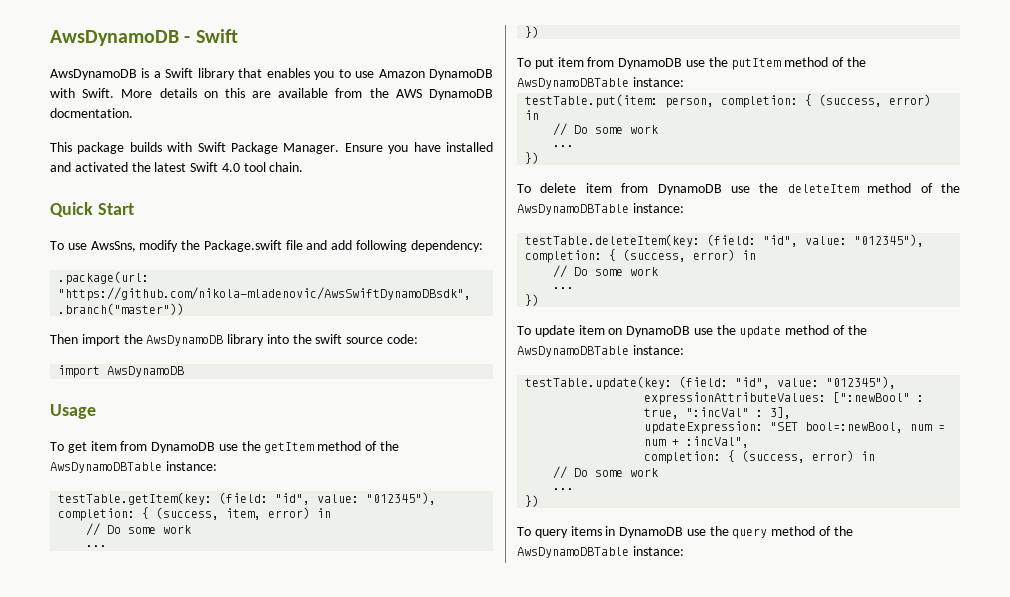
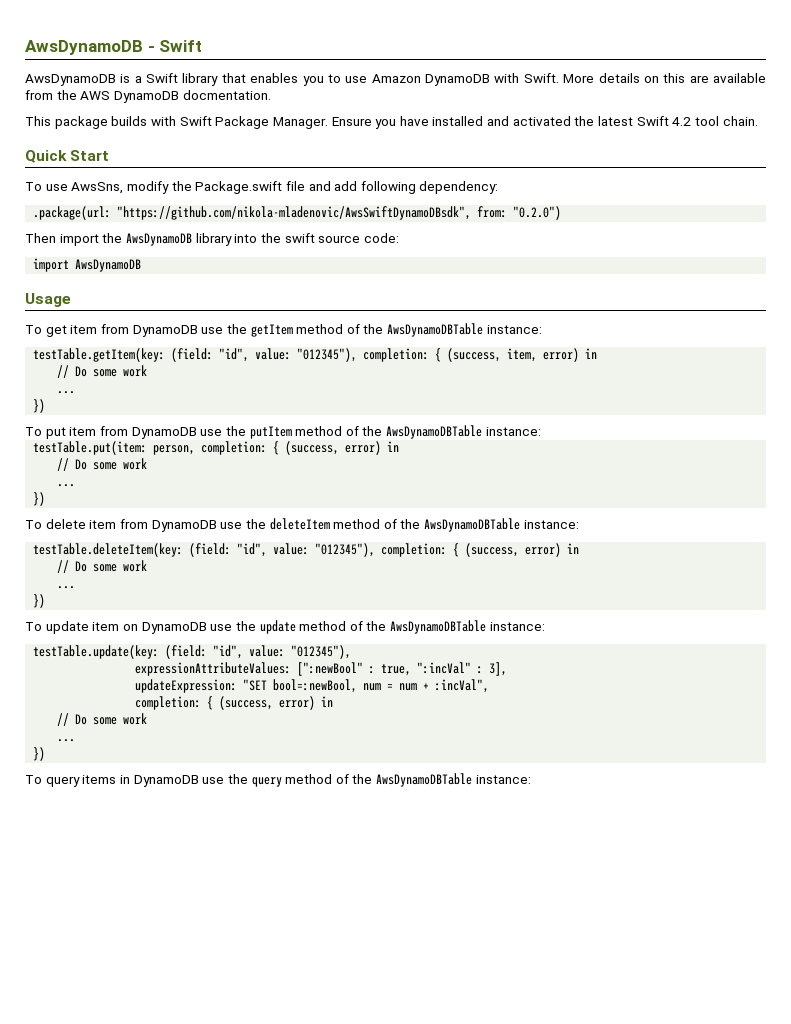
- Ensure you have installed and activated the latest Swift 4.0 tool chain.
+ Ensure you have installed and activated the latest Swift 4.2 tool chain.
- .package(url: "https://github.com/nikola-mladenovic/AwsSwiftDynamoDBsdk", .branch("master"))
+ .package(url: "https://github.com/nikola-mladenovic/AwsSwiftDynamoDBsdk", from: "0.2.0")

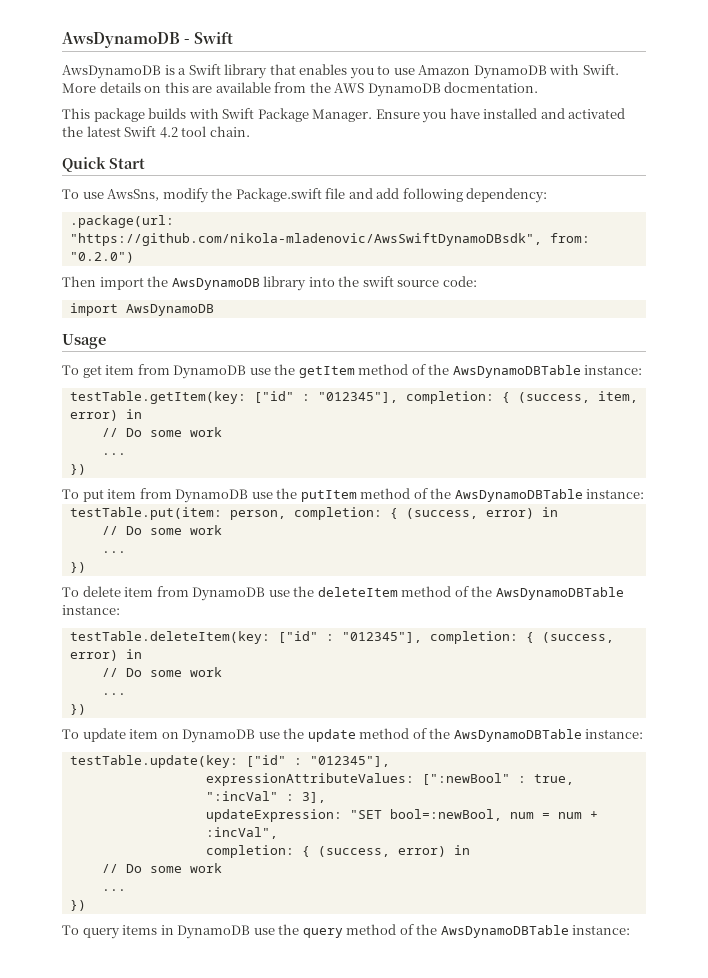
- testTable.getItem(key: (field: "id", value: "012345"), completion: { (success, item, error) in
+ testTable.getItem(key: ["id" : "012345"], completion: { (success, item, error) in
- testTable.deleteItem(key: (field: "id", value: "012345"), completion: { (success, error) in
+ testTable.deleteItem(key: ["id" : "012345"], completion: { (success, error) in
- testTable.update(key: (field: "id", value: "012345"),
+ testTable.update(key: ["id" : "012345"],

